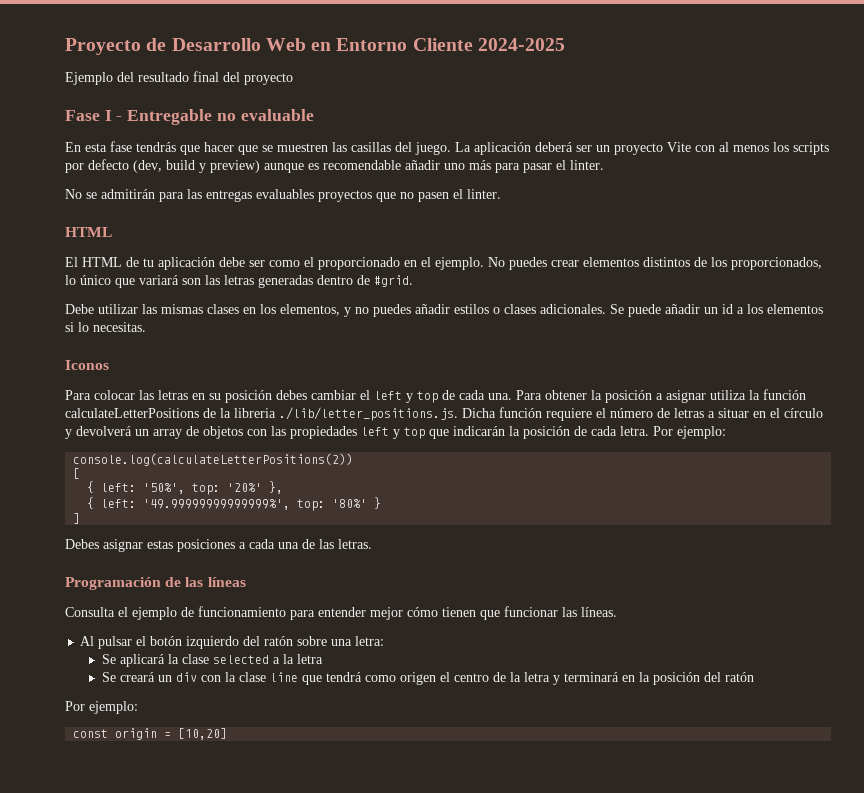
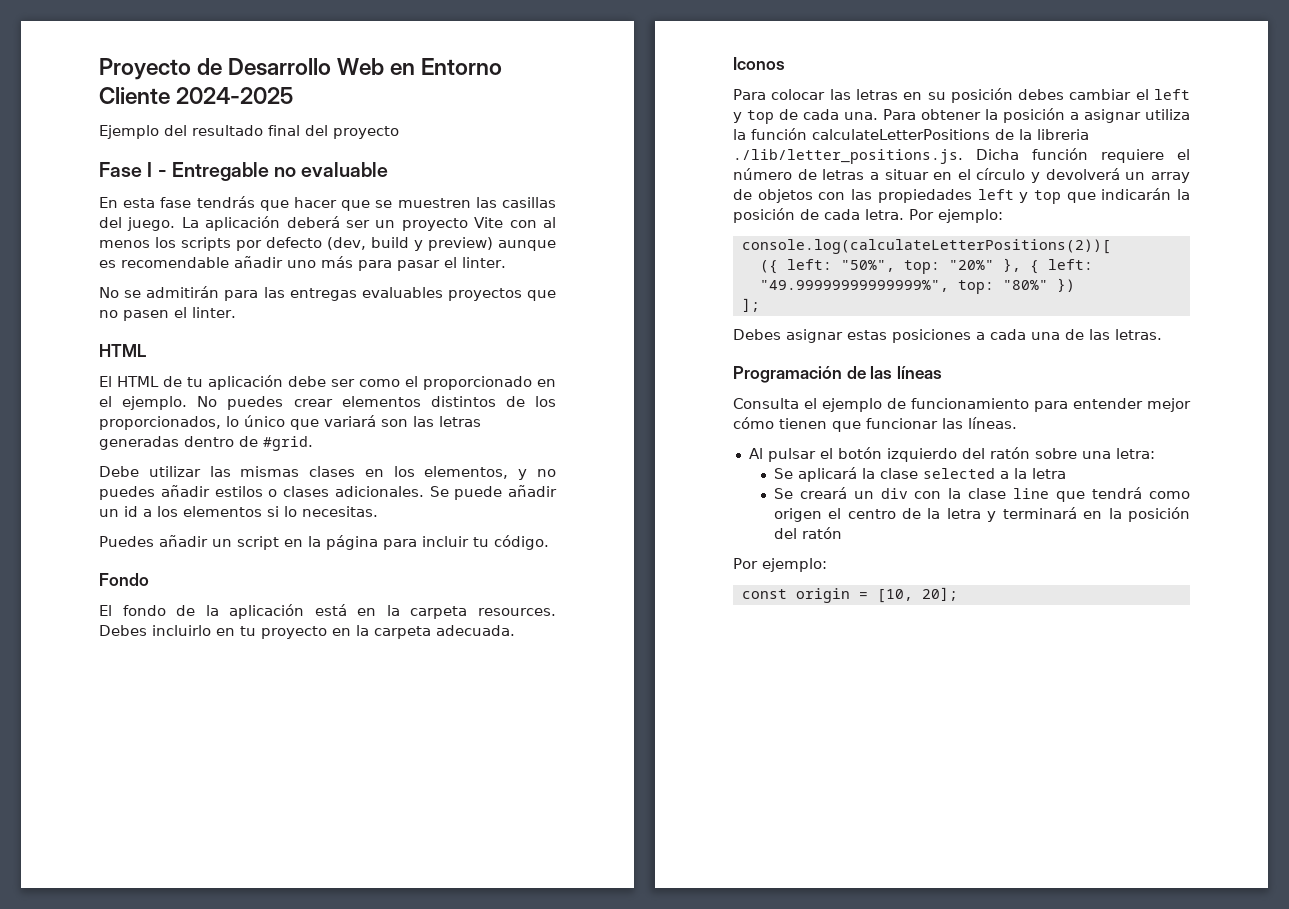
+ Puedes añadir un script en la página para incluir tu código.
+ Fondo
+ El fondo de la aplicación está en la carpeta resources. Debes incluirlo en tu proyecto en la carpeta adecuada.
- console.log(calculateLetterPositions(2))
- [
- { left: '50%', top: '20%' },
- { left: '49.99999999999999%', top: '80%' }
- ]
+ console.log(calculateLetterPositions(2))[
+ ({ left: "50%", top: "20%" }, { left: "49.99999999999999%", top: "80%" })
+ ];
- const origin = [10,20]
+ const origin = [10, 20];

